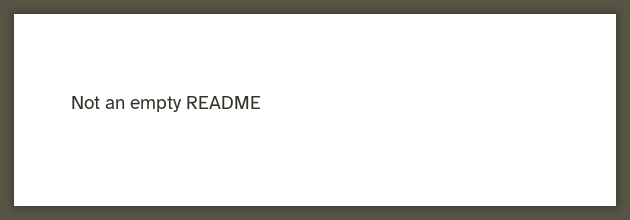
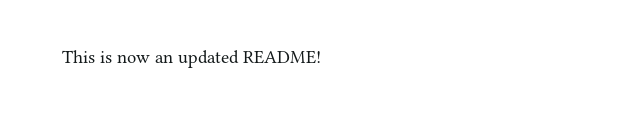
- Not an empty README
+ This is now an updated README!

